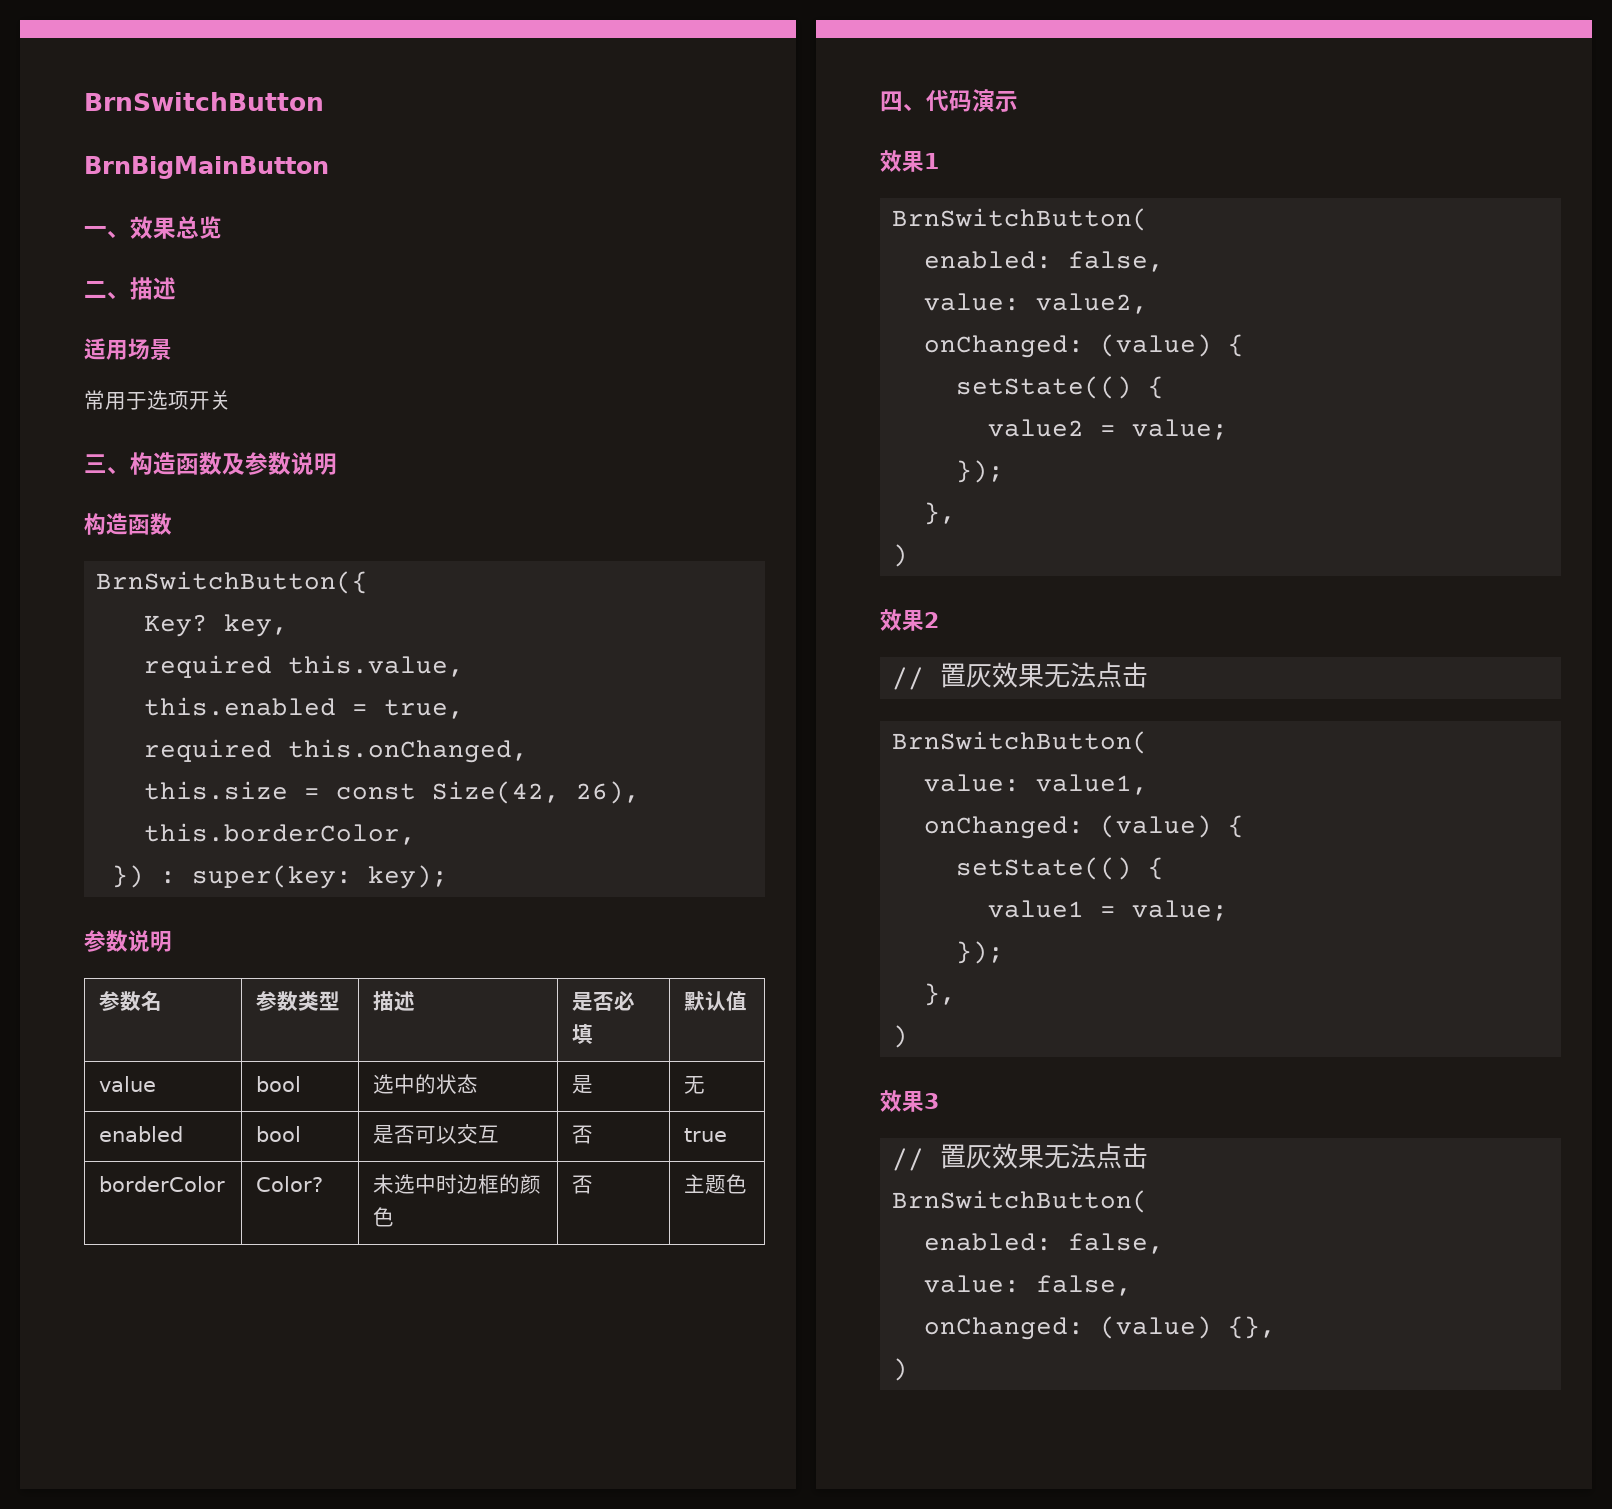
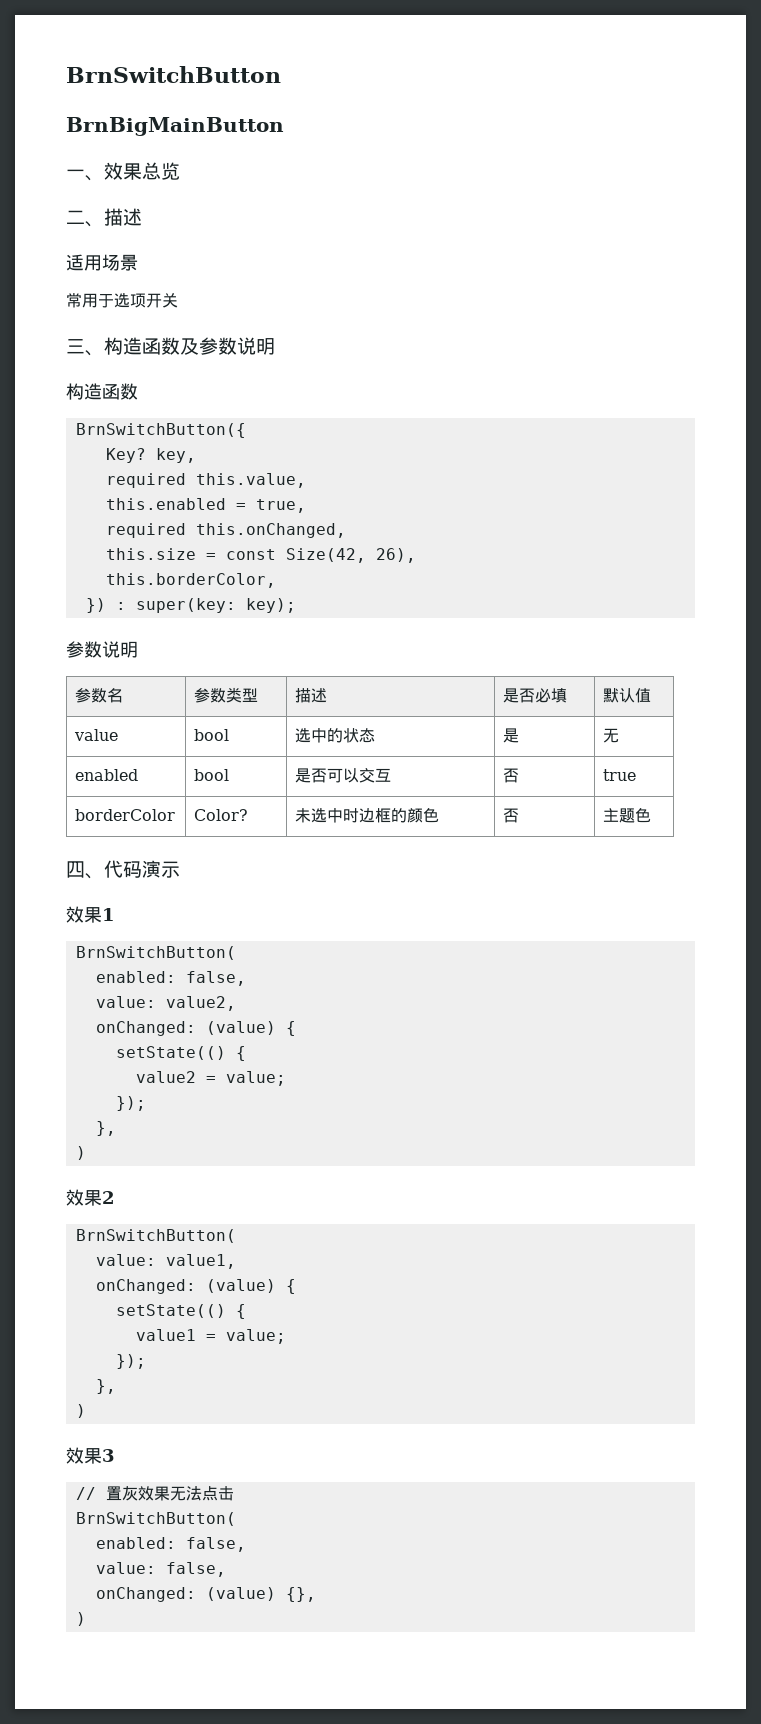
  效果2
- // 置灰效果无法点击

